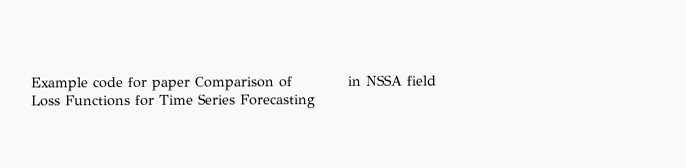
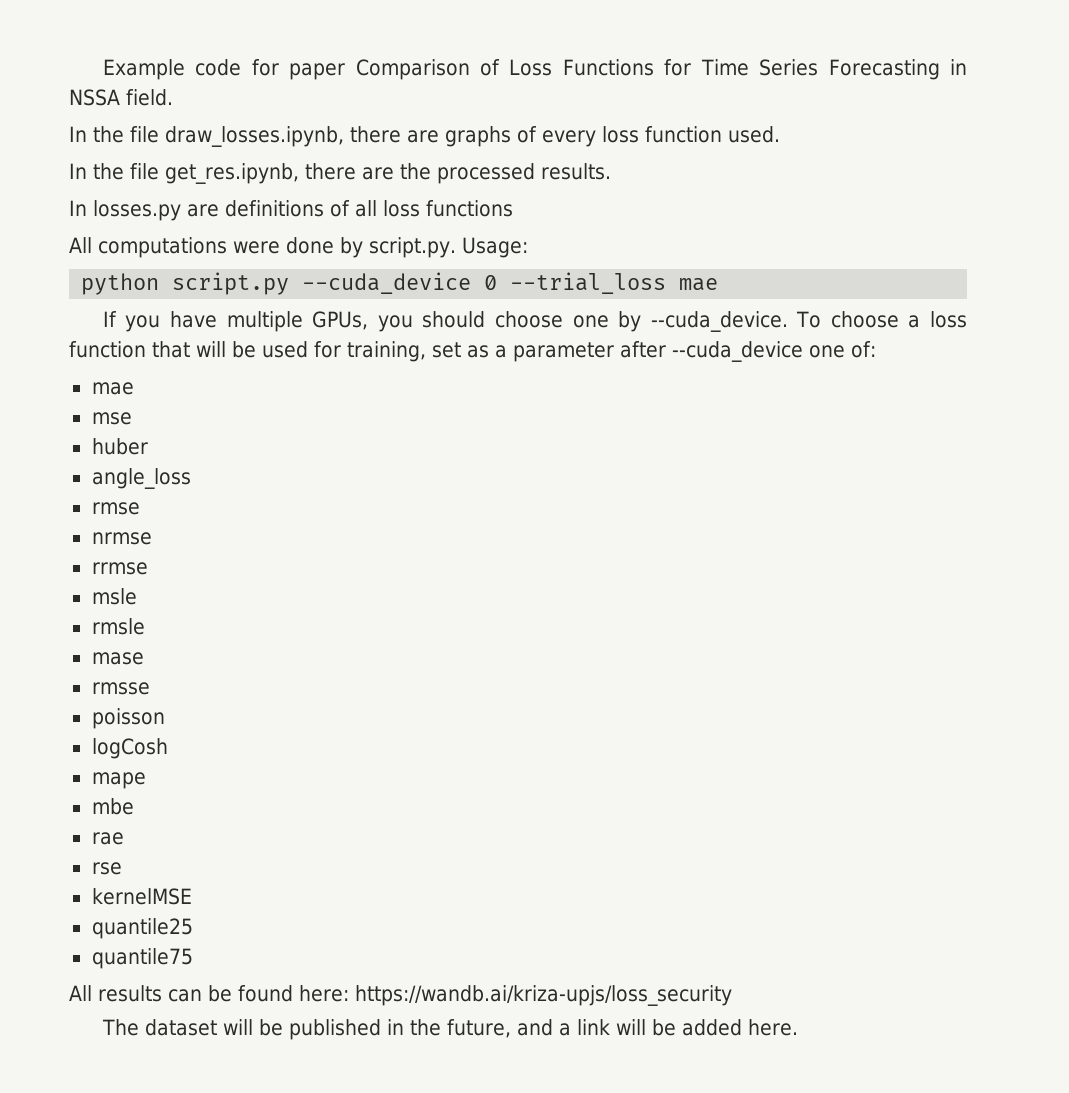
- Example code for paper Comparison of Loss Functions for Time Series Forecasting in NSSA field
+ Example code for paper Comparison of Loss Functions for Time Series Forecasting in NSSA field.
+ In the file draw_losses.ipynb, there are graphs of every loss function used.
+ In the file get_res.ipynb, there are the processed results.
+ In losses.py are definitions of all loss functions
+ All computations were done by script.py. Usage:
+ python script.py --cuda_device 0 --trial_loss mae
+ If you have multiple GPUs, you should choose one by --cuda_device. To choose a loss function that will be used for training, set as a parameter after --cuda_device one of:
+ mae
+ mse
+ huber
+ angle_loss
+ rmse
+ nrmse
+ rrmse
+ msle
+ rmsle
+ mase
+ rmsse
+ poisson
+ logCosh
+ mape
+ mbe
+ rae
+ rse
+ kernelMSE
+ quantile25
+ quantile75
+ All results can be found here: https://wandb.ai/kriza-upjs/loss_security
+ The dataset will be published in the future, and a link will be added here.

